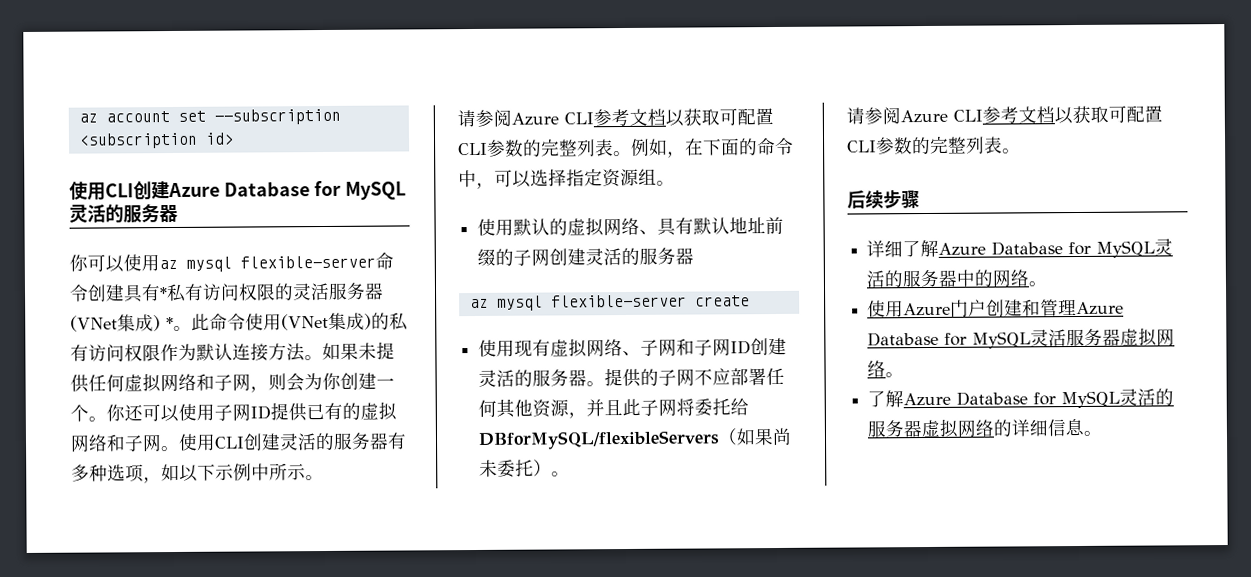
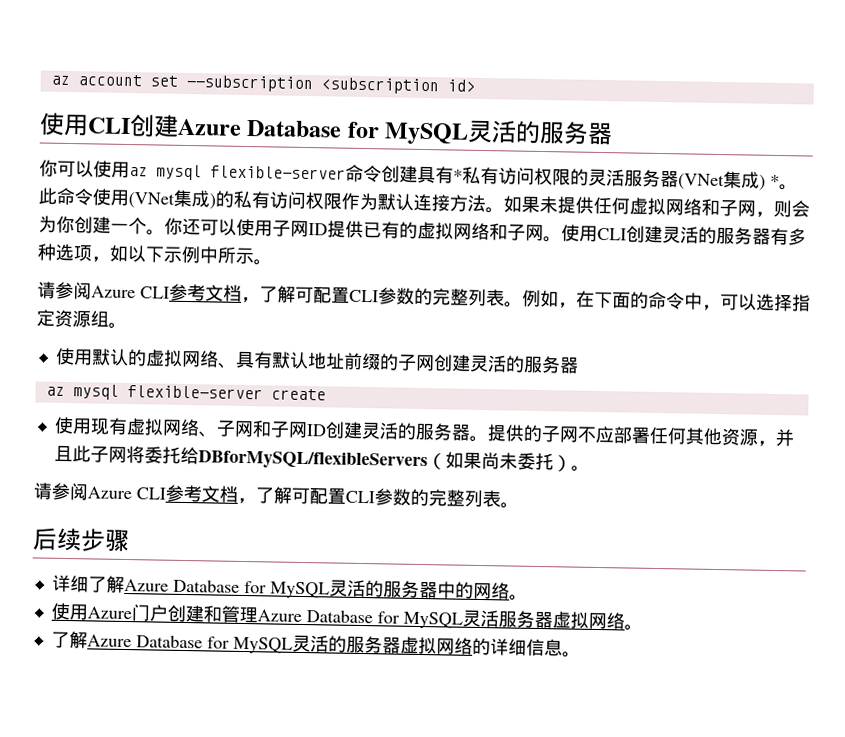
  使用CLI创建灵活的服务器有多种选项，如以下示例中所示。
- 请参阅Azure CLI参考文档以获取可配置CLI参数的完整列表。
+ 请参阅Azure CLI参考文档，了解可配置CLI参数的完整列表。
  提供的子网不应部署任何其他资源，并且此子网将委托给DBforMySQL/flexibleServers（如果尚未委托）。
- 请参阅Azure CLI参考文档以获取可配置CLI参数的完整列表。
+ 请参阅Azure CLI参考文档，了解可配置CLI参数的完整列表。

